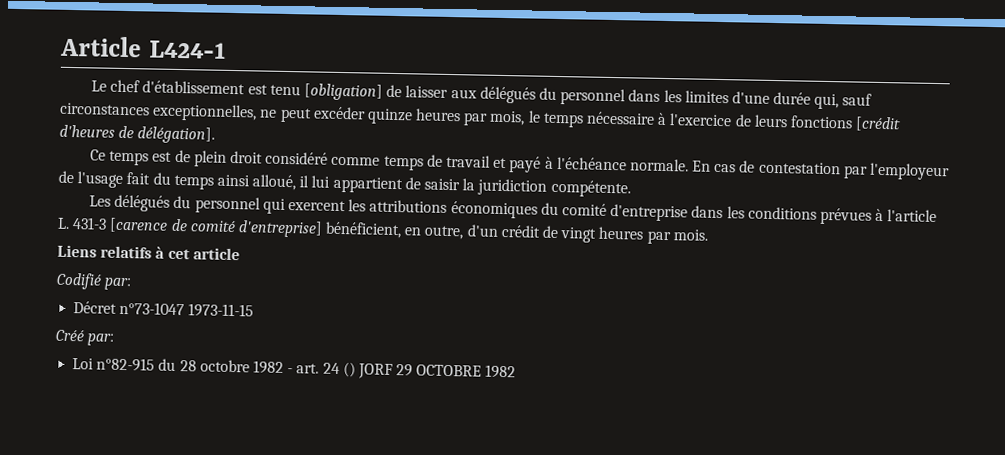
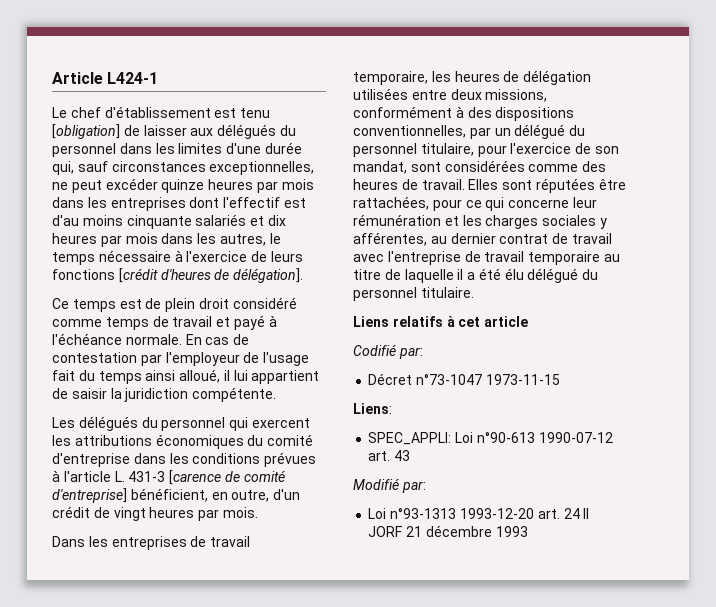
- Le chef d'établissement est tenu [obligation] de laisser aux délégués du personnel dans les limites d'une durée qui, sauf circonstances exceptionnelles, ne peut excéder quinze heures par mois, le temps nécessaire à l'exercice de leurs fonctions [crédit d'heures de délégation].
+ Le chef d'établissement est tenu [obligation] de laisser aux délégués du personnel dans les limites d'une durée qui, sauf circonstances exceptionnelles, ne peut excéder quinze heures par mois dans les entreprises dont l'effectif est d'au moins cinquante salariés et dix heures par mois dans les autres, le temps nécessaire à l'exercice de leurs fonctions [crédit d'heures de délégation].
+ Dans les entreprises de travail temporaire, les heures de délégation utilisées entre deux missions, conformément à des dispositions conventionnelles, par un délégué du personnel titulaire, pour l'exercice de son mandat, sont considérées comme des heures de travail. Elles sont réputées être rattachées, pour ce qui concerne leur rémunération et les charges sociales y afférentes, au dernier contrat de travail avec l'entreprise de travail temporaire au titre de laquelle il a été élu délégué du personnel titulaire.
- Créé par:
- Loi n°82-915 du 28 octobre 1982 - art. 24 () JORF 29 OCTOBRE 1982
+ Liens:
+ SPEC_APPLI: Loi n°90-613 1990-07-12 art. 43
+ Modifié par:
+ Loi n°93-1313 1993-12-20 art. 24 II JORF 21 décembre 1993

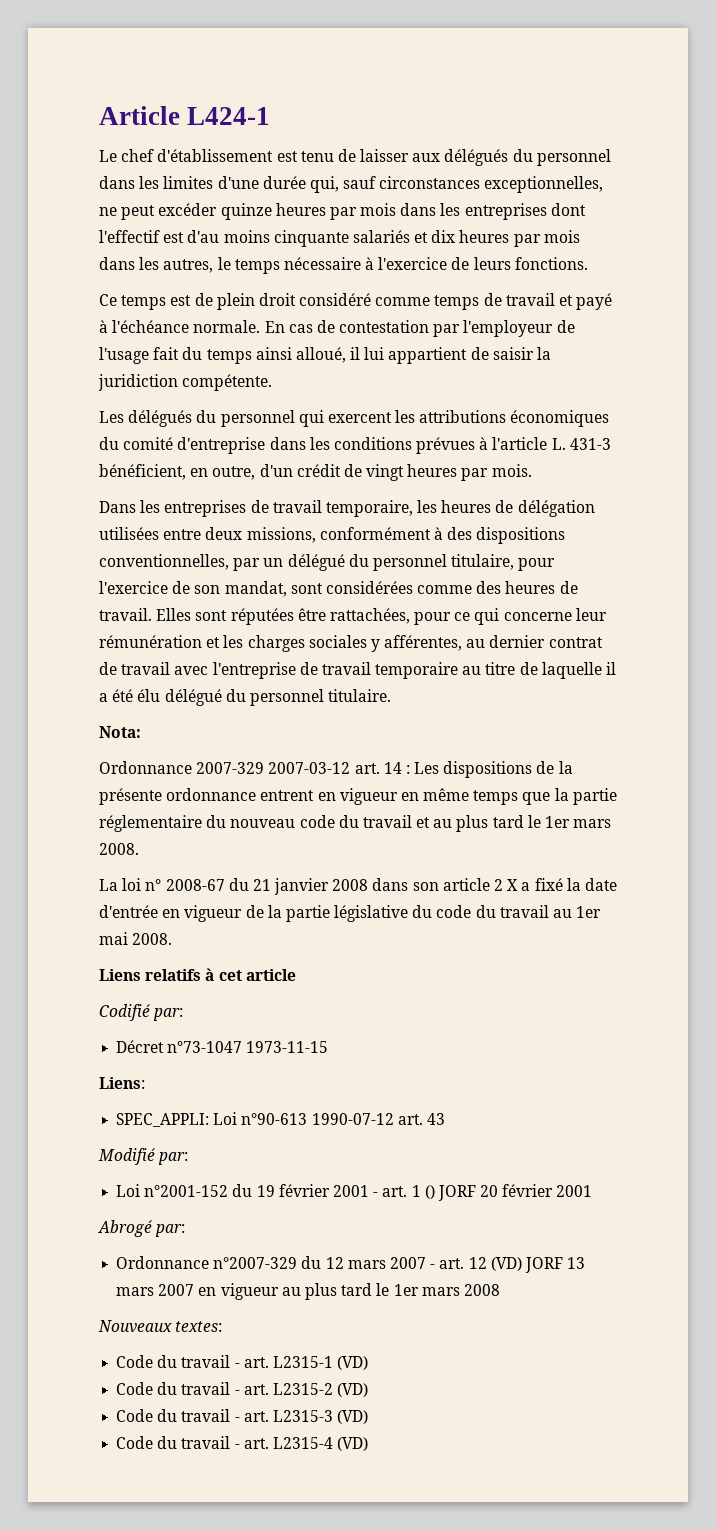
- Le chef d'établissement est tenu [obligation] de laisser aux délégués du personnel dans les limites d'une durée qui, sauf circonstances exceptionnelles, ne peut excéder quinze heures par mois dans les entreprises dont l'effectif est d'au moins cinquante salariés et dix heures par mois dans les autres, le temps nécessaire à l'exercice de leurs fonctions [crédit d'heures de délégation].
+ Le chef d'établissement est tenu de laisser aux délégués du personnel dans les limites d'une durée qui, sauf circonstances exceptionnelles, ne peut excéder quinze heures par mois dans les entreprises dont l'effectif est d'au moins cinquante salariés et dix heures par mois dans les autres, le temps nécessaire à l'exercice de leurs fonctions.
- Les délégués du personnel qui exercent les attributions économiques du comité d'entreprise dans les conditions prévues à l'article L. 431-3 [carence de comité d'entreprise] bénéficient, en outre, d'un crédit de vingt heures par mois.
+ Les délégués du personnel qui exercent les attributions économiques du comité d'entreprise dans les conditions prévues à l'article L. 431-3 bénéficient, en outre, d'un crédit de vingt heures par mois.
+ Nota:
+ Ordonnance 2007-329 2007-03-12 art. 14 : Les dispositions de la présente ordonnance entrent en vigueur en même temps que la partie réglementaire du nouveau code du travail et au plus tard le 1er mars 2008.
+ La loi n° 2008-67 du 21 janvier 2008 dans son article 2 X a fixé la date d'entrée en vigueur de la partie législative du code du travail au 1er mai 2008.
- Loi n°93-1313 1993-12-20 art. 24 II JORF 21 décembre 1993
+ Loi n°2001-152 du 19 février 2001 - art. 1 () JORF 20 février 2001
+ Abrogé par:
+ Ordonnance n°2007-329 du 12 mars 2007 - art. 12 (VD) JORF 13 mars 2007 en vigueur au plus tard le 1er mars 2008
+ Nouveaux textes:
+ Code du travail - art. L2315-1 (VD)
+ Code du travail - art. L2315-2 (VD)
+ Code du travail - art. L2315-3 (VD)
+ Code du travail - art. L2315-4 (VD)

